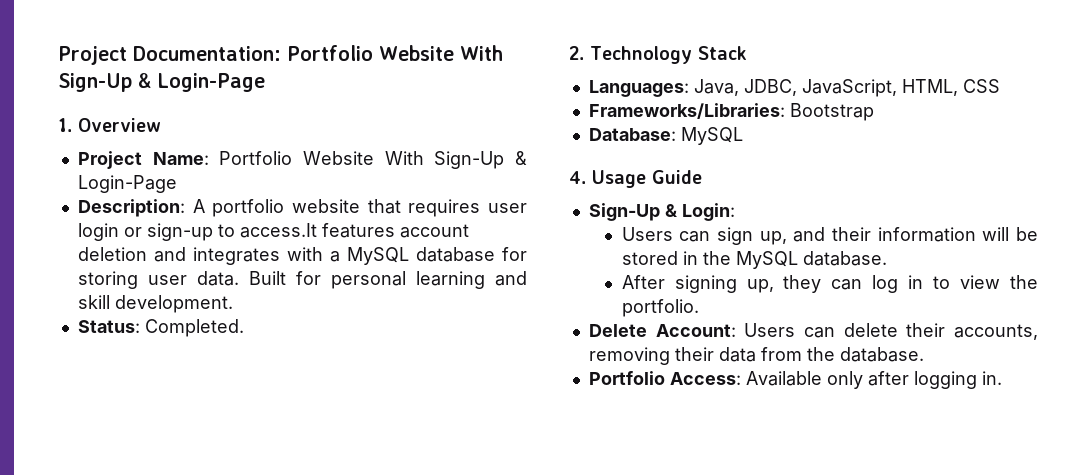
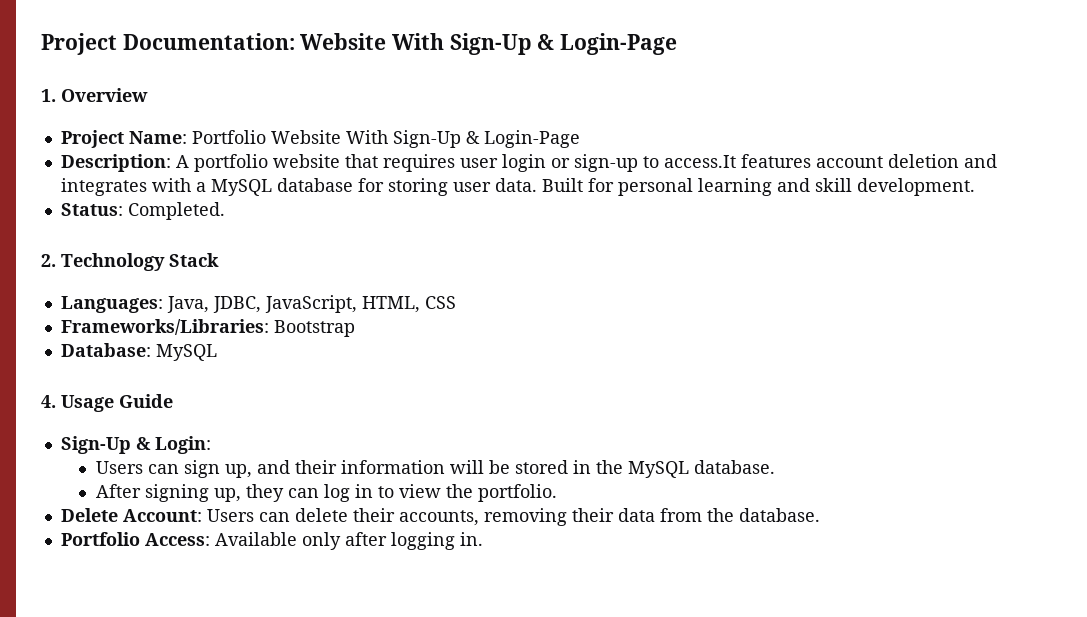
- Project Documentation: Portfolio Website With Sign-Up & Login-Page
+ Project Documentation: Website With Sign-Up & Login-Page

